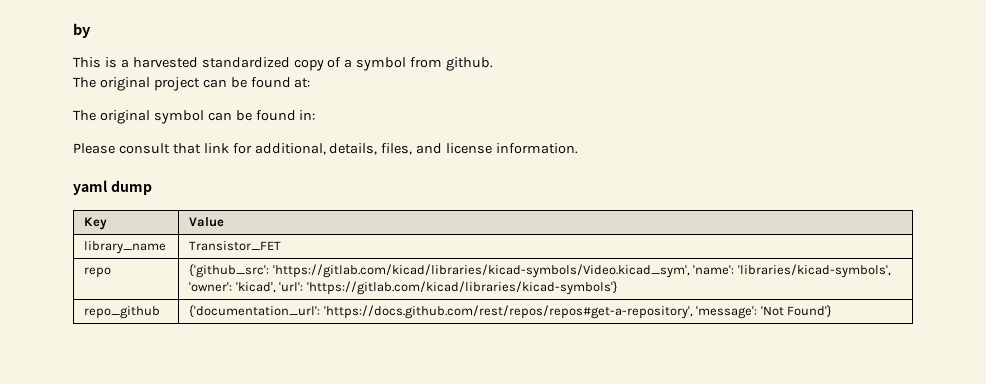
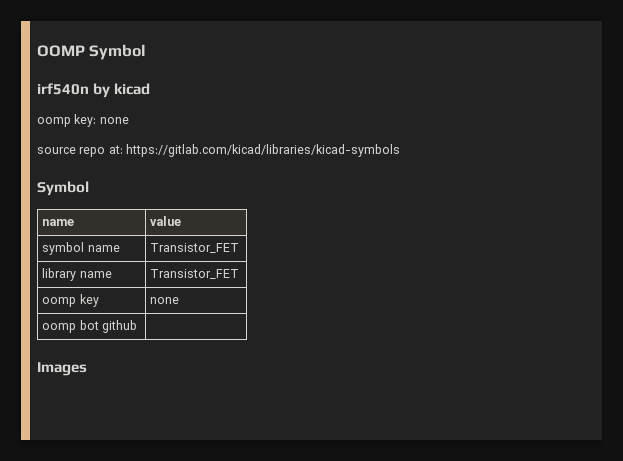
- by
- This is a harvested standardized copy of a symbol from github.
- The original project can be found at:
- The original symbol can be found in:
- Please consult that link for additional, details, files, and license information.
- yaml dump
- Key | Value
- library_name | Transistor_FET
- repo | {'github_src': 'https://gitlab.com/kicad/libraries/kicad-symbols/Video.kicad_sym', 'name': 'libraries/kicad-symbols', 'owner': 'kicad', 'url': 'https://gitlab.com/kicad/libraries/kicad-symbols'}
- repo_github | {'documentation_url': 'https://docs.github.com/rest/repos/repos#get-a-repository', 'message': 'Not Found'}
+ OOMP Symbol
+ irf540n by kicad
+ oomp key: none
+ source repo at: https://gitlab.com/kicad/libraries/kicad-symbols
+ Symbol
+ name | value
+ symbol name | Transistor_FET
+ library name | Transistor_FET
+ oomp key | none
+ oomp bot github |
+ Images

